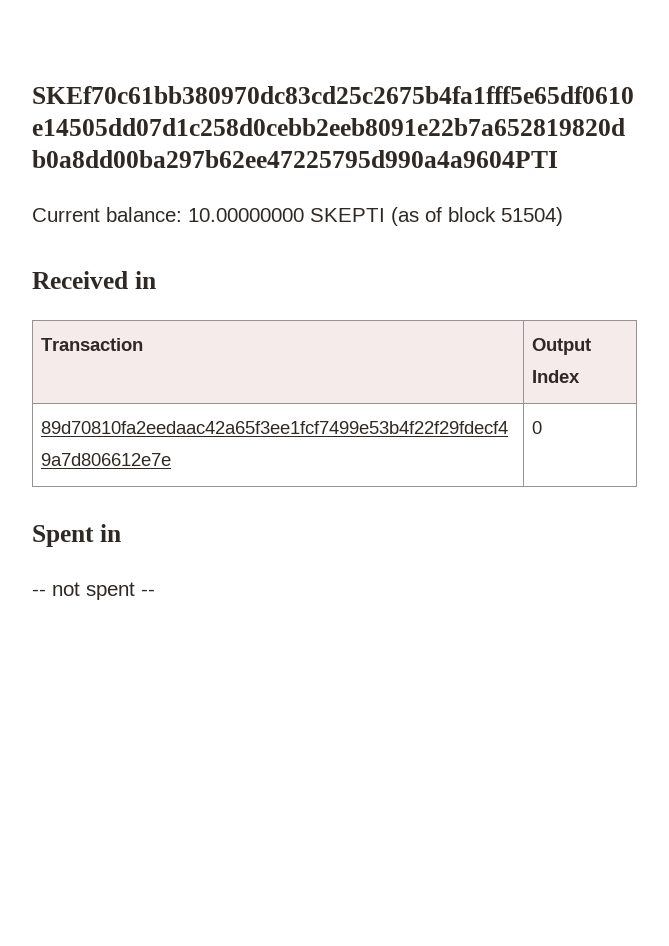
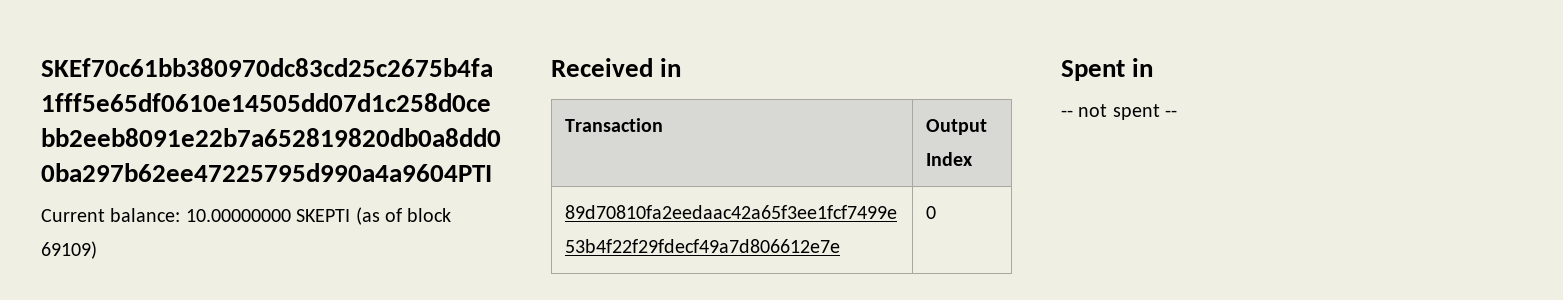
- Current balance: 10.00000000 SKEPTI (as of block 51504)
+ Current balance: 10.00000000 SKEPTI (as of block 69109)

